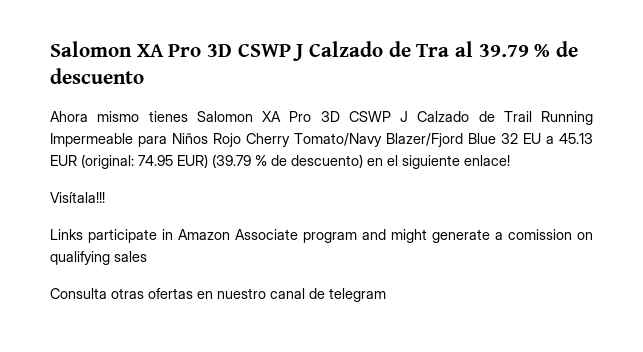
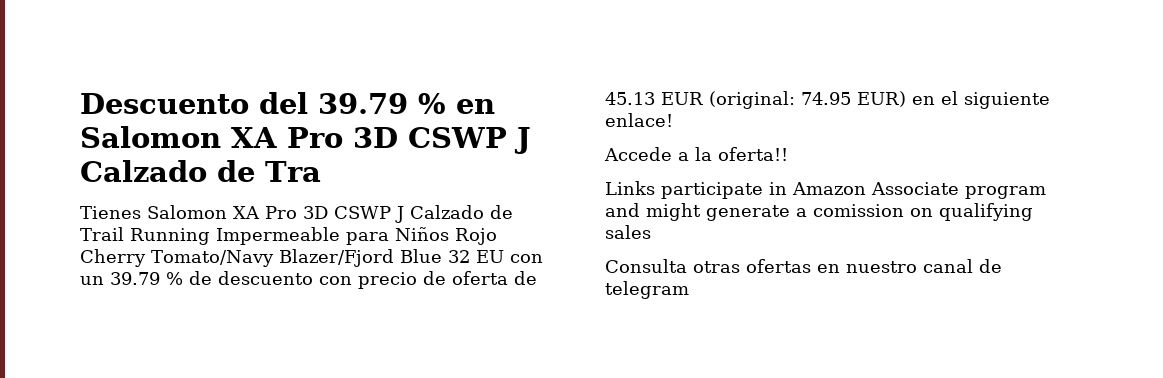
- Salomon XA Pro 3D CSWP J Calzado de Tra al 39.79 % de descuento
- Ahora mismo tienes Salomon XA Pro 3D CSWP J Calzado de Trail Running Impermeable para Niños Rojo Cherry Tomato/Navy Blazer/Fjord Blue 32 EU a 45.13 EUR (original: 74.95 EUR) (39.79 % de descuento) en el siguiente enlace!
+ Descuento del 39.79 % en Salomon XA Pro 3D CSWP J Calzado de Tra
+ Tienes Salomon XA Pro 3D CSWP J Calzado de Trail Running Impermeable para Niños Rojo Cherry Tomato/Navy Blazer/Fjord Blue 32 EU con un 39.79 % de descuento con precio de oferta de 45.13 EUR (original: 74.95 EUR) en el siguiente enlace!
- Visítala!!!
+ Accede a la oferta!!

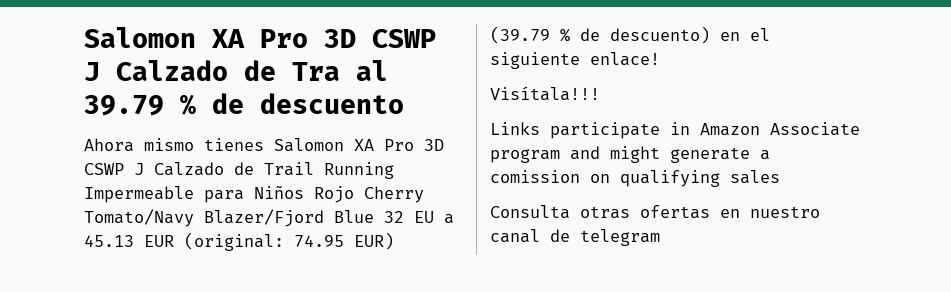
- Descuento del 39.79 % en Salomon XA Pro 3D CSWP J Calzado de Tra
- Tienes Salomon XA Pro 3D CSWP J Calzado de Trail Running Impermeable para Niños Rojo Cherry Tomato/Navy Blazer/Fjord Blue 32 EU con un 39.79 % de descuento con precio de oferta de 45.13 EUR (original: 74.95 EUR) en el siguiente enlace!
+ Salomon XA Pro 3D CSWP J Calzado de Tra al 39.79 % de descuento
+ Ahora mismo tienes Salomon XA Pro 3D CSWP J Calzado de Trail Running Impermeable para Niños Rojo Cherry Tomato/Navy Blazer/Fjord Blue 32 EU a 45.13 EUR (original: 74.95 EUR) (39.79 % de descuento) en el siguiente enlace!
- Accede a la oferta!!
+ Visítala!!!

